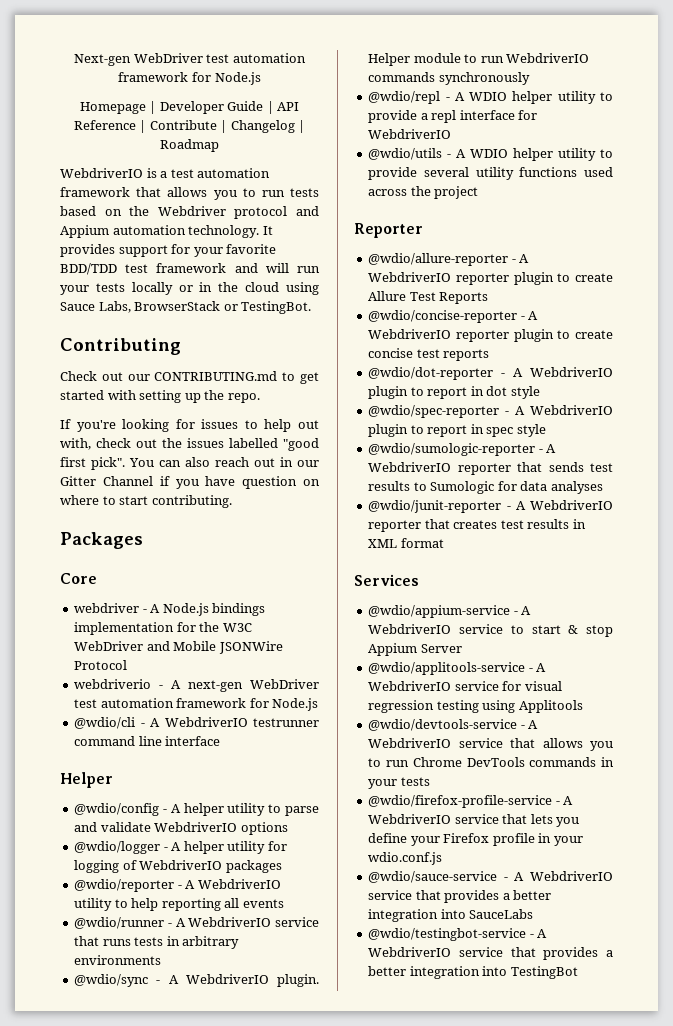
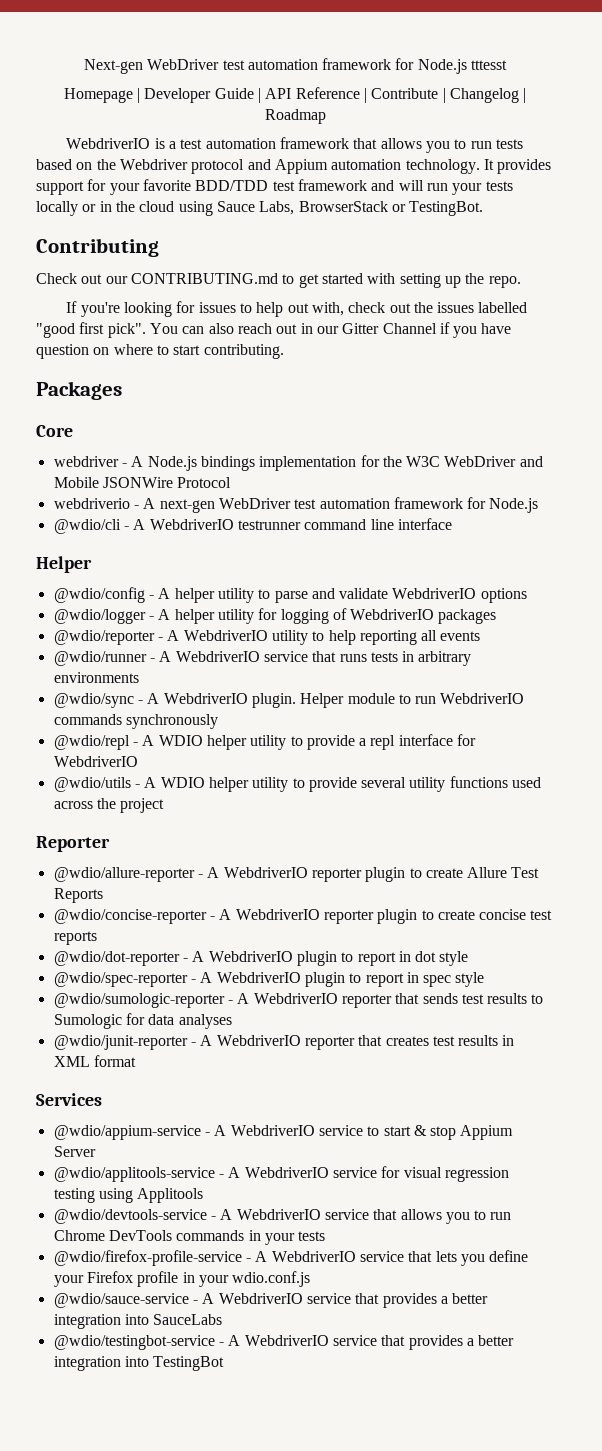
- Next-gen WebDriver test automation framework for Node.js
+ Next-gen WebDriver test automation framework for Node.js tttesst

